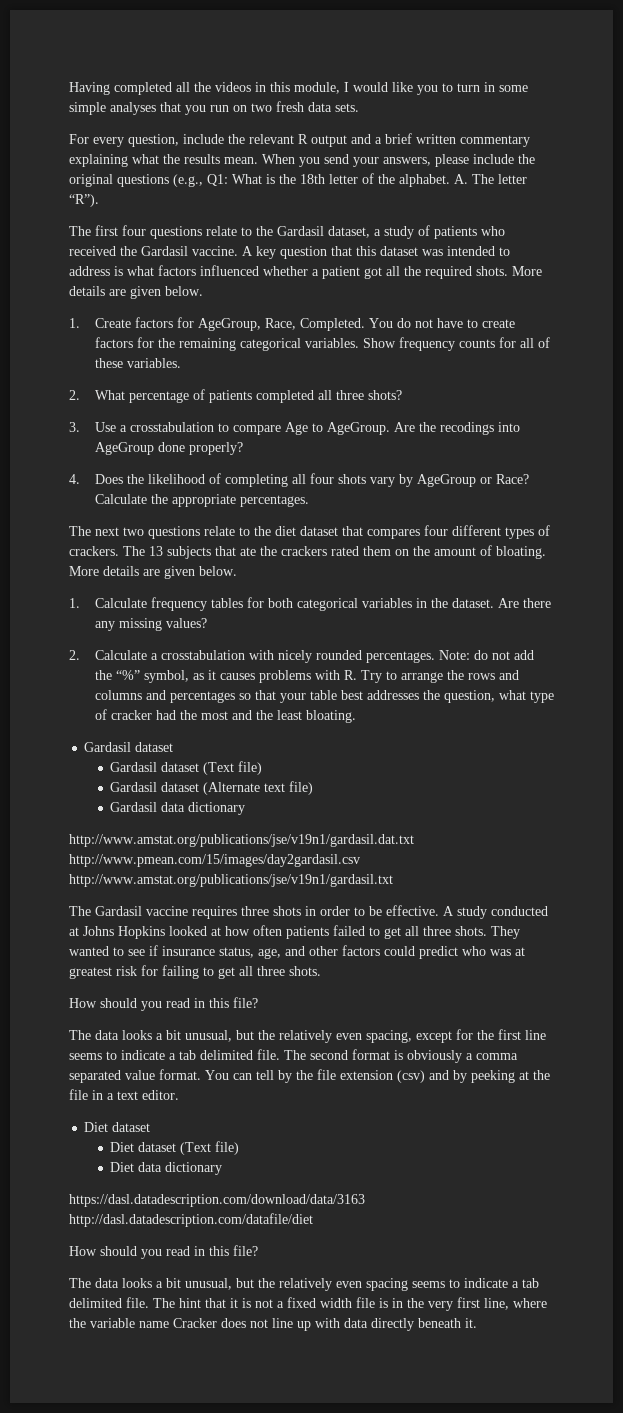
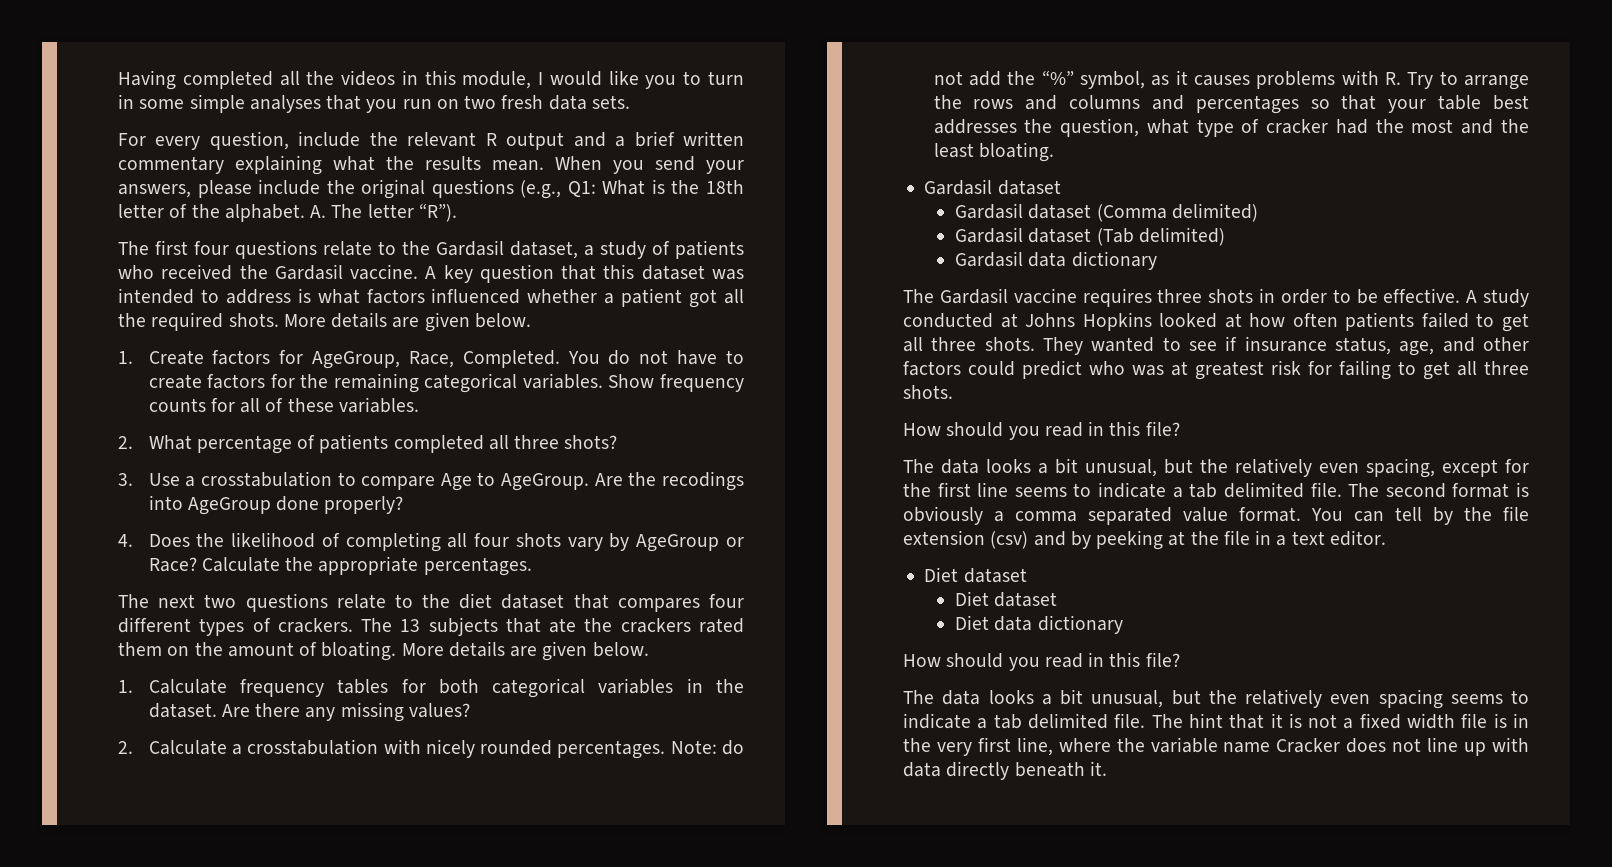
- Gardasil dataset (Text file)
- Gardasil dataset (Alternate text file)
+ Gardasil dataset (Comma delimited)
+ Gardasil dataset (Tab delimited)
- http://www.amstat.org/publications/jse/v19n1/gardasil.dat.txt http://www.pmean.com/15/images/day2gardasil.csv http://www.amstat.org/publications/jse/v19n1/gardasil.txt
  You can tell by the file extension (csv) and by peeking at the file in a text editor.
  Diet dataset
- Diet dataset (Text file)
+ Diet dataset
- https://dasl.datadescription.com/download/data/3163 http://dasl.datadescription.com/datafile/diet

